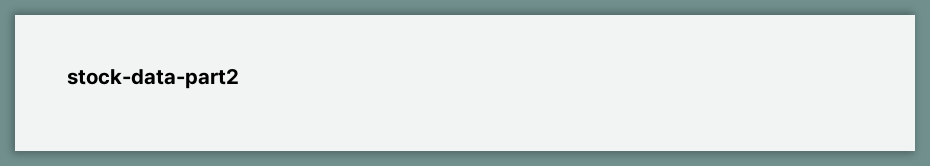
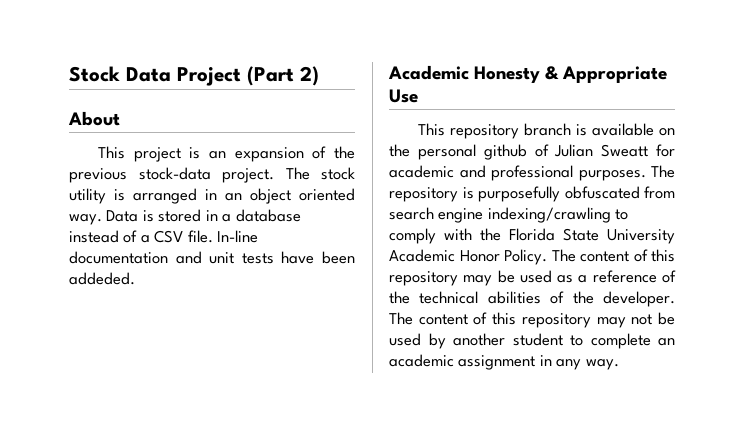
- stock-data-part2
+ Stock Data Project (Part 2)
+ About
+ This project is an expansion of the previous stock-data project. The stock utility is arranged in an object oriented way. Data is stored in a database instead of a CSV file. In-line documentation and unit tests have been addeded.
+ Academic Honesty & Appropriate Use
+ This repository branch is available on the personal github of Julian Sweatt for academic and professional purposes. The repository is purposefully obfuscated from search engine indexing/crawling to comply with the Florida State University Academic Honor Policy. The content of this repository may be used as a reference of the technical abilities of the developer. The content of this repository may not be used by another student to complete an academic assignment in any way.

